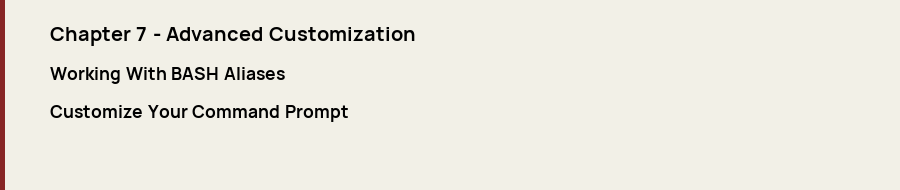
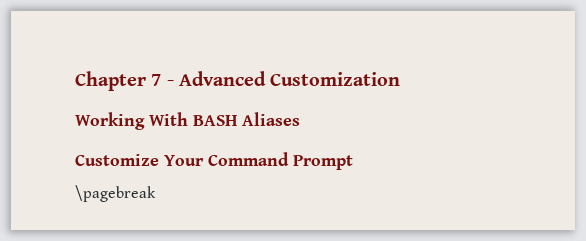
+ \pagebreak

